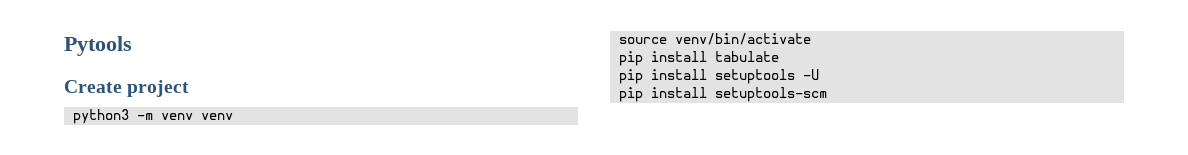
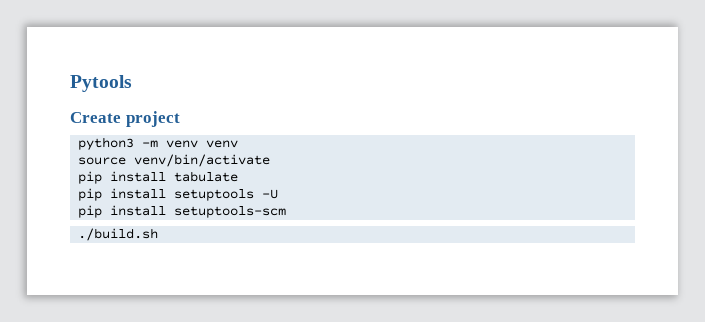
+ ./build.sh

